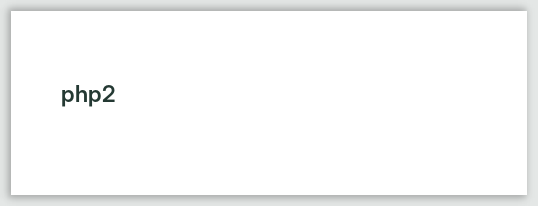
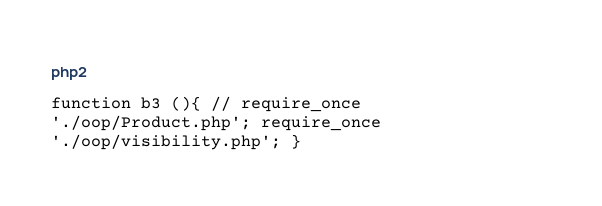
+ function b3 (){ // require_once './oop/Product.php'; require_once './oop/visibility.php'; }

